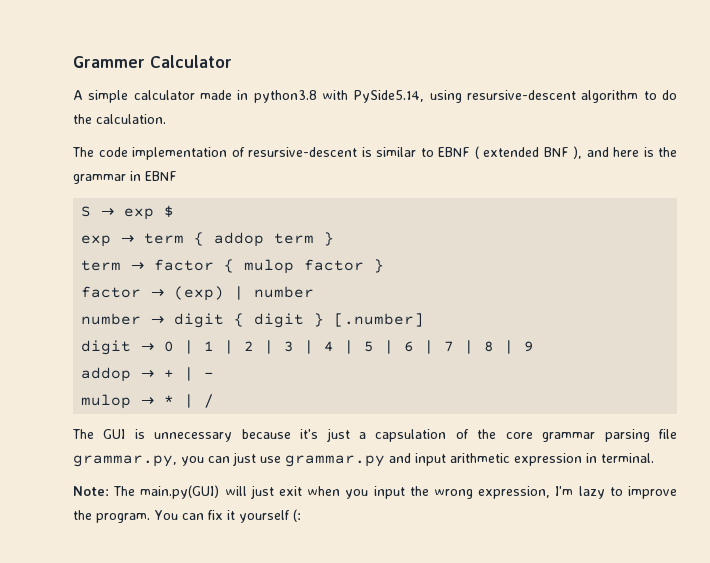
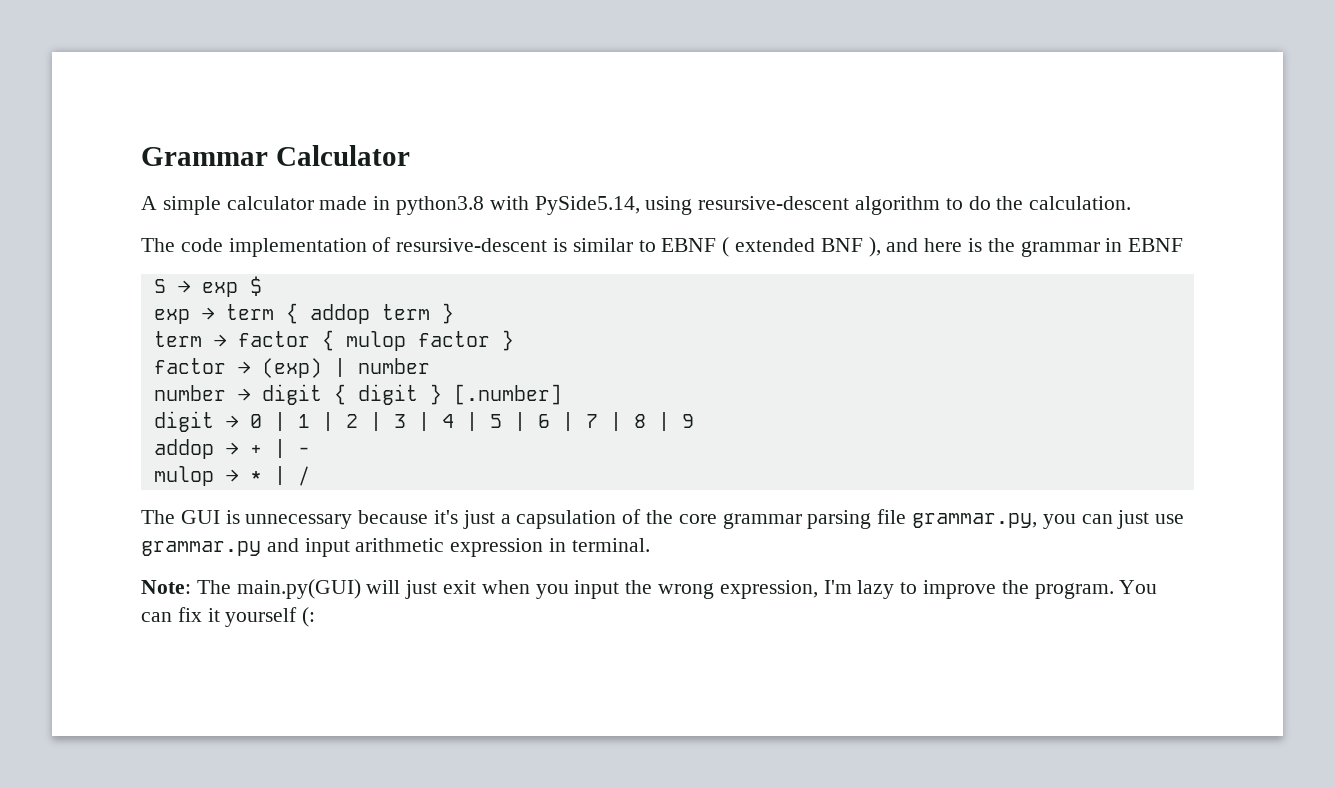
- Grammer Calculator
+ Grammar Calculator

